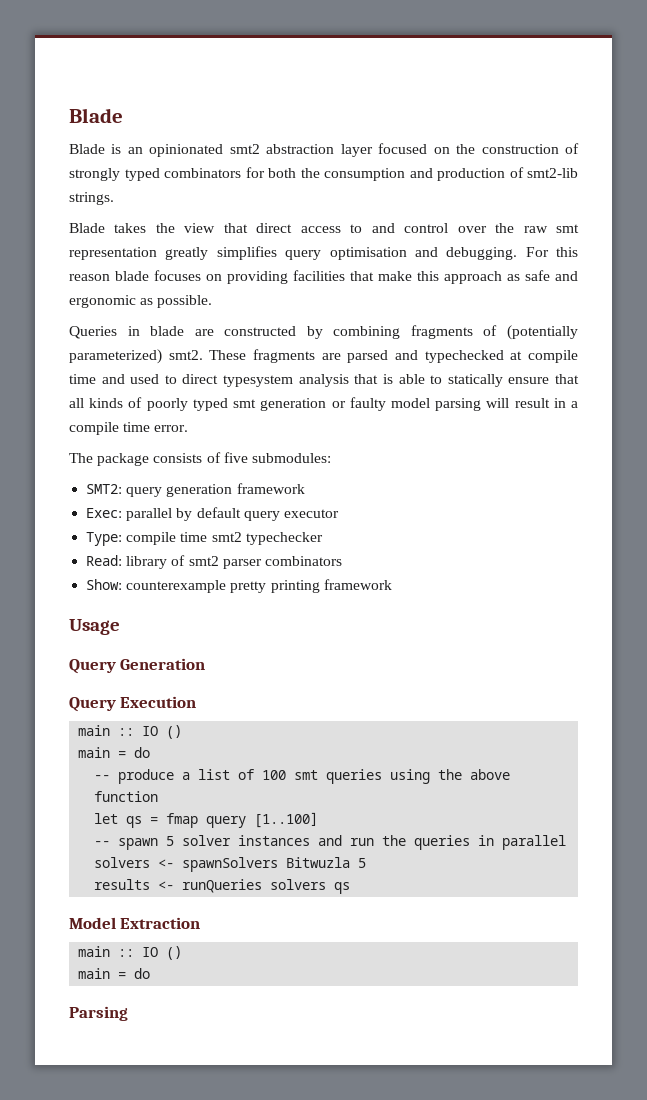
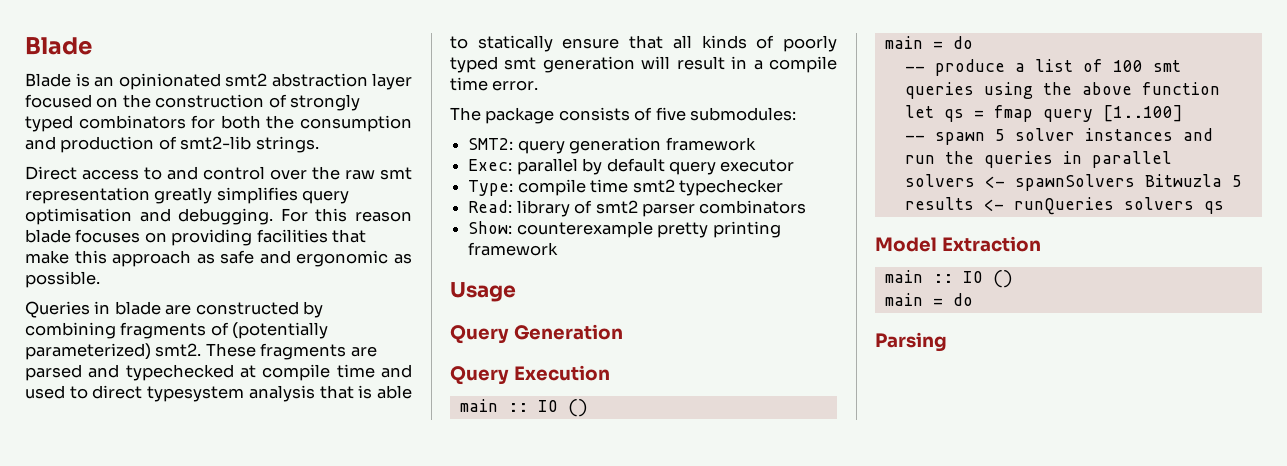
- Blade takes the view that direct access to and control over the raw smt representation greatly simplifies query optimisation and debugging.
+ Direct access to and control over the raw smt representation greatly simplifies query optimisation and debugging.
- These fragments are parsed and typechecked at compile time and used to direct typesystem analysis that is able to statically ensure that all kinds of poorly typed smt generation or faulty model parsing will result in a compile time error.
+ These fragments are parsed and typechecked at compile time and used to direct typesystem analysis that is able to statically ensure that all kinds of poorly typed smt generation will result in a compile time error.

